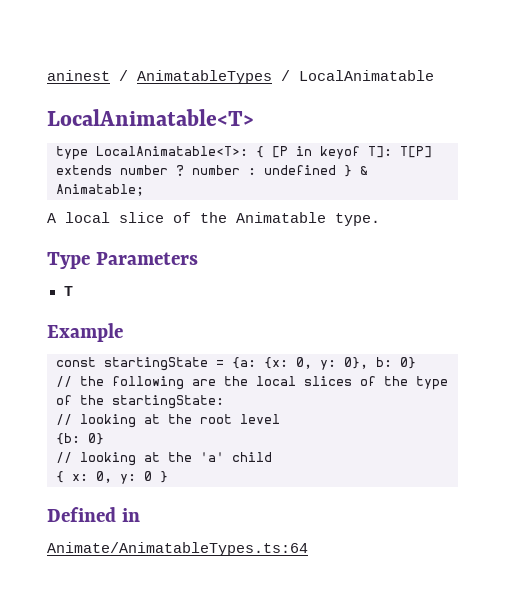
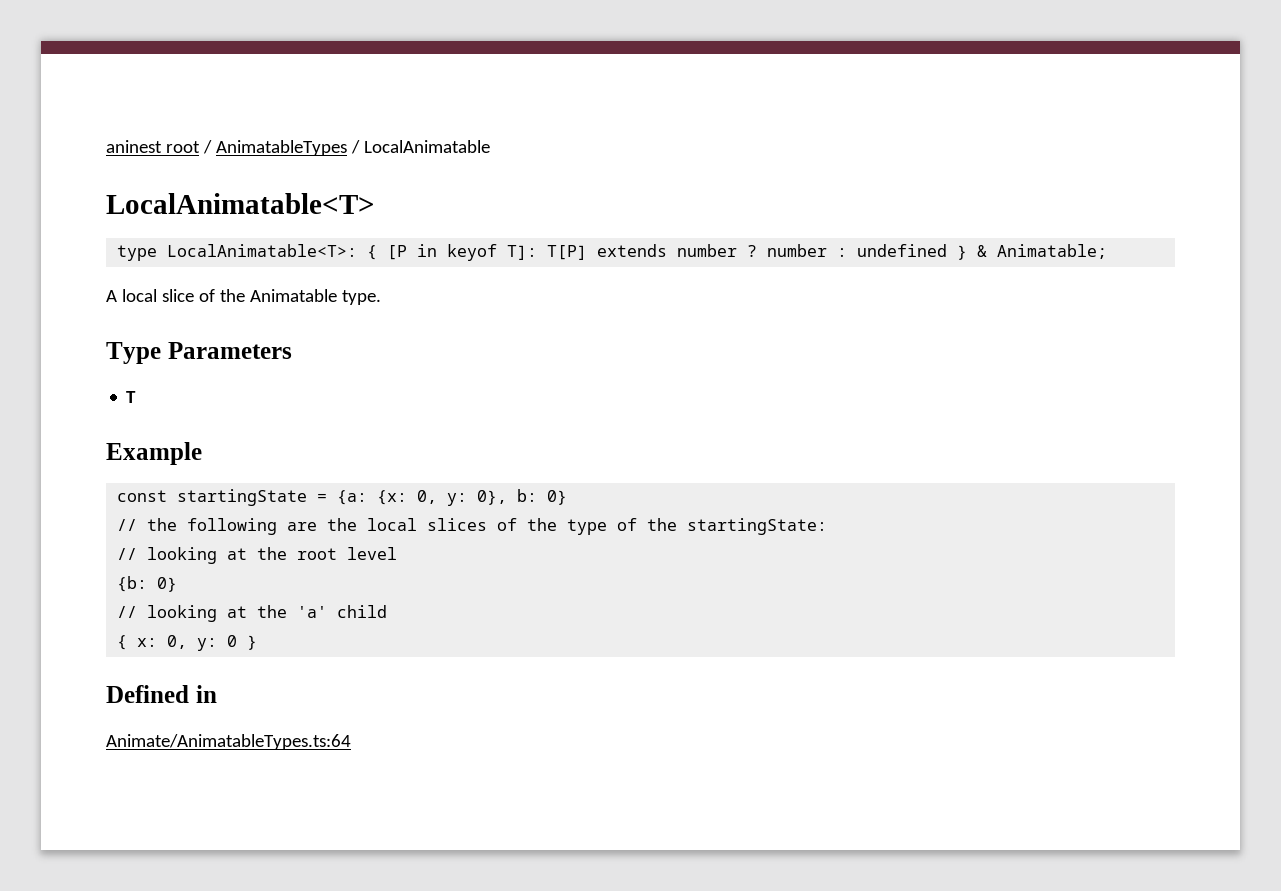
- aninest / AnimatableTypes / LocalAnimatable
+ aninest root / AnimatableTypes / LocalAnimatable

